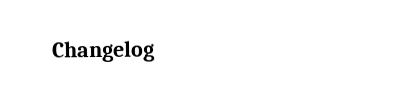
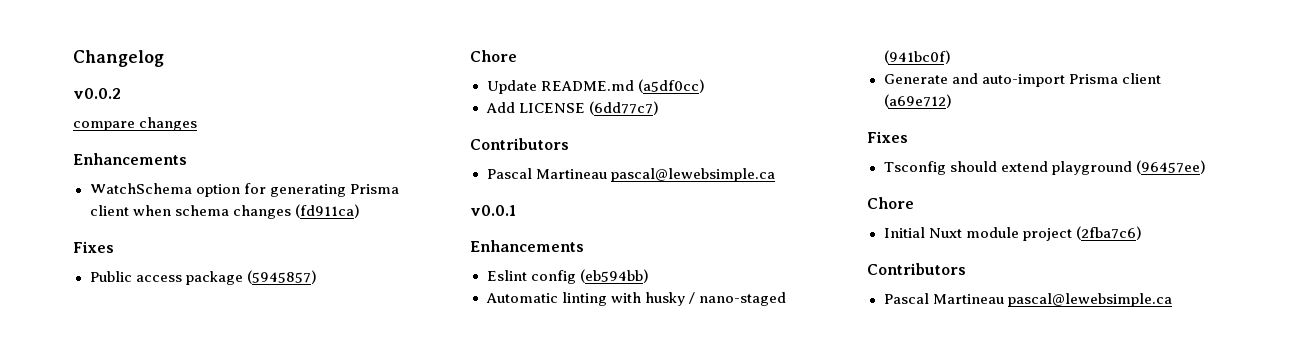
+ v0.0.2
+ compare changes
+ Enhancements
+ WatchSchema option for generating Prisma client when schema changes (fd911ca)
+ Fixes
+ Public access package (5945857)
+ Chore
+ Update README.md (a5df0cc)
+ Add LICENSE (6dd77c7)
+ Contributors
+ Pascal Martineau pascal@lewebsimple.ca
+ v0.0.1
+ Enhancements
+ Eslint config (eb594bb)
+ Automatic linting with husky / nano-staged (941bc0f)
+ Generate and auto-import Prisma client (a69e712)
+ Fixes
+ Tsconfig should extend playground (96457ee)
+ Chore
+ Initial Nuxt module project (2fba7c6)
+ Contributors
+ Pascal Martineau pascal@lewebsimple.ca

